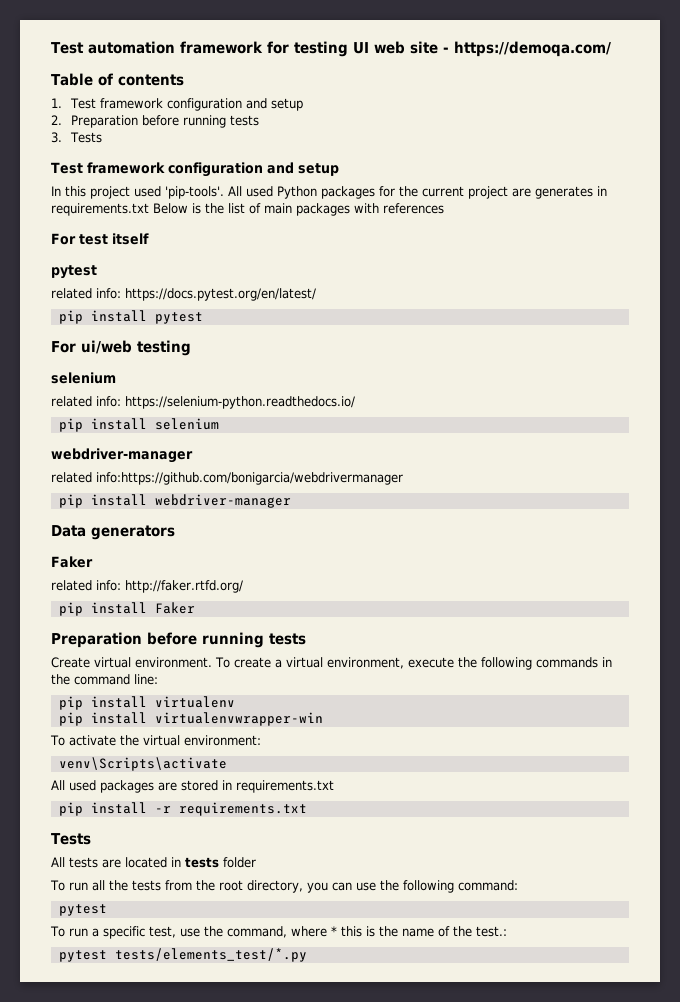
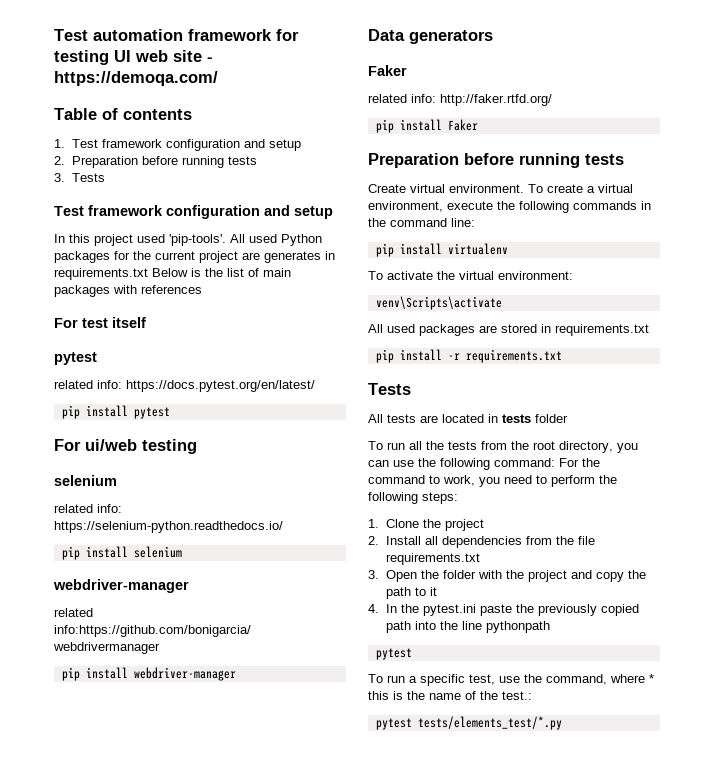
- pip install virtualenvwrapper-win
- To run all the tests from the root directory, you can use the following command:
+ To run all the tests from the root directory, you can use the following command: For the command to work, you need to perform the following steps:
+ 1. Clone the project
+ 2. Install all dependencies from the file requirements.txt
+ 3. Open the folder with the project and copy the path to it
+ 4. In the pytest.ini paste the previously copied path into the line pythonpath

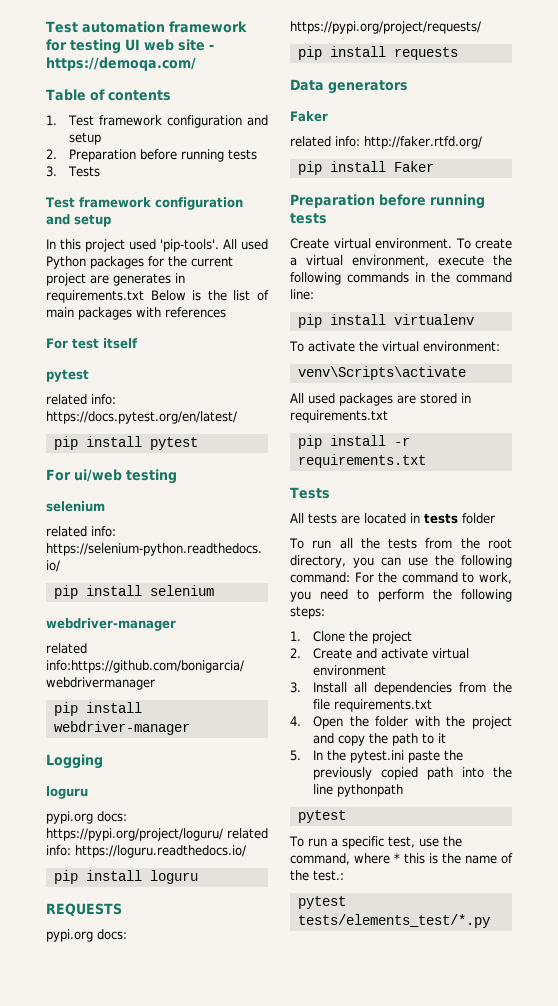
+ Logging
+ loguru
+ pypi.org docs: https://pypi.org/project/loguru/ related info: https://loguru.readthedocs.io/
+ pip install loguru
+ REQUESTS
+ pypi.org docs: https://pypi.org/project/requests/
+ pip install requests
- 2. Install all dependencies from the file requirements.txt
+ 2. Create and activate virtual environment
+ 3. Install all dependencies from the file requirements.txt
- 3. Open the folder with the project and copy the path to it
+ 4. Open the folder with the project and copy the path to it
- 4. In the pytest.ini paste the previously copied path into the line pythonpath
+ 5. In the pytest.ini paste the previously copied path into the line pythonpath

